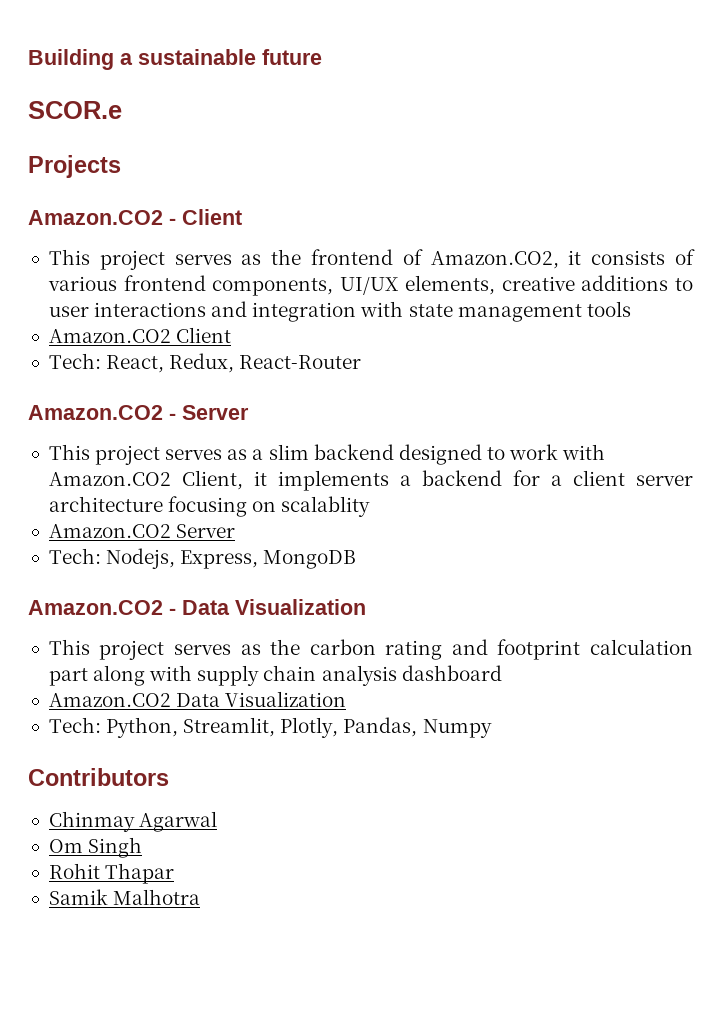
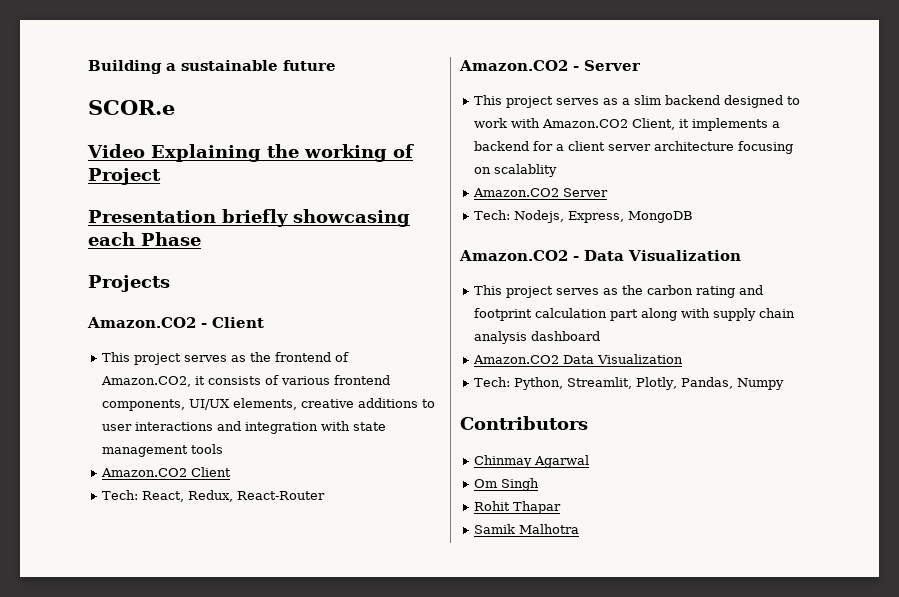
+ Video Explaining the working of Project
+ Presentation briefly showcasing each Phase

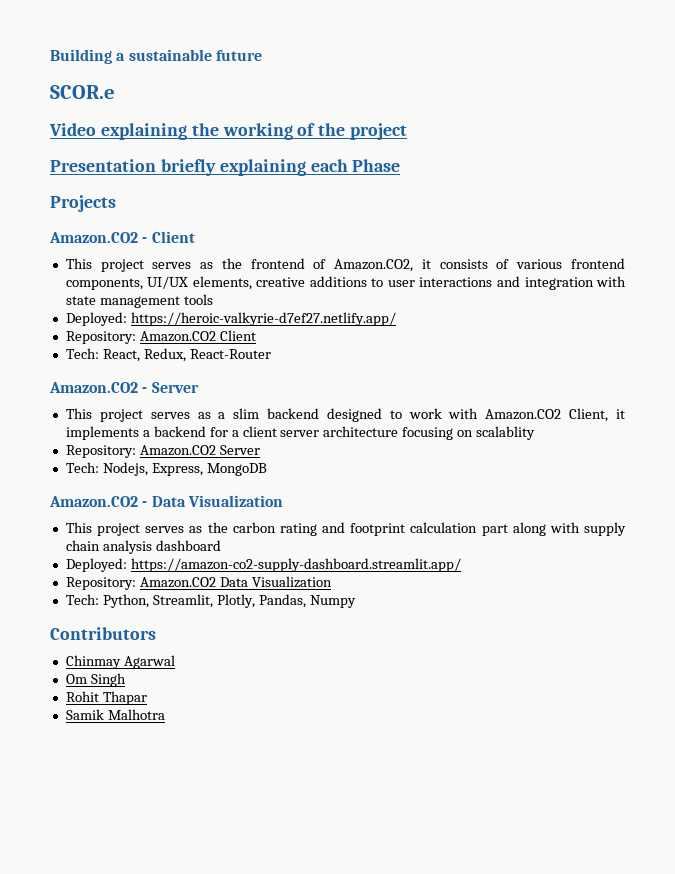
- Video Explaining the working of Project
+ Video explaining the working of the project
- Presentation briefly showcasing each Phase
+ Presentation briefly explaining each Phase
- Amazon.CO2 Client
+ Deployed: https://heroic-valkyrie-d7ef27.netlify.app/
+ Repository: Amazon.CO2 Client
- Amazon.CO2 Server
+ Repository: Amazon.CO2 Server
- Amazon.CO2 Data Visualization
+ Deployed: https://amazon-co2-supply-dashboard.streamlit.app/
+ Repository: Amazon.CO2 Data Visualization

